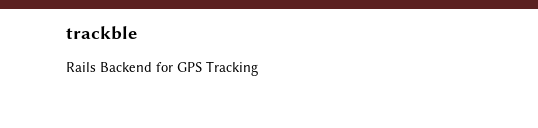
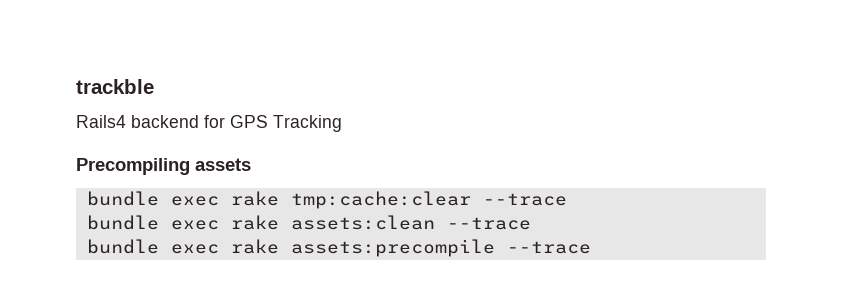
- Rails Backend for GPS Tracking
+ Rails4 backend for GPS Tracking
+ Precompiling assets
+ bundle exec rake tmp:cache:clear --trace
+ bundle exec rake assets:clean --trace
+ bundle exec rake assets:precompile --trace

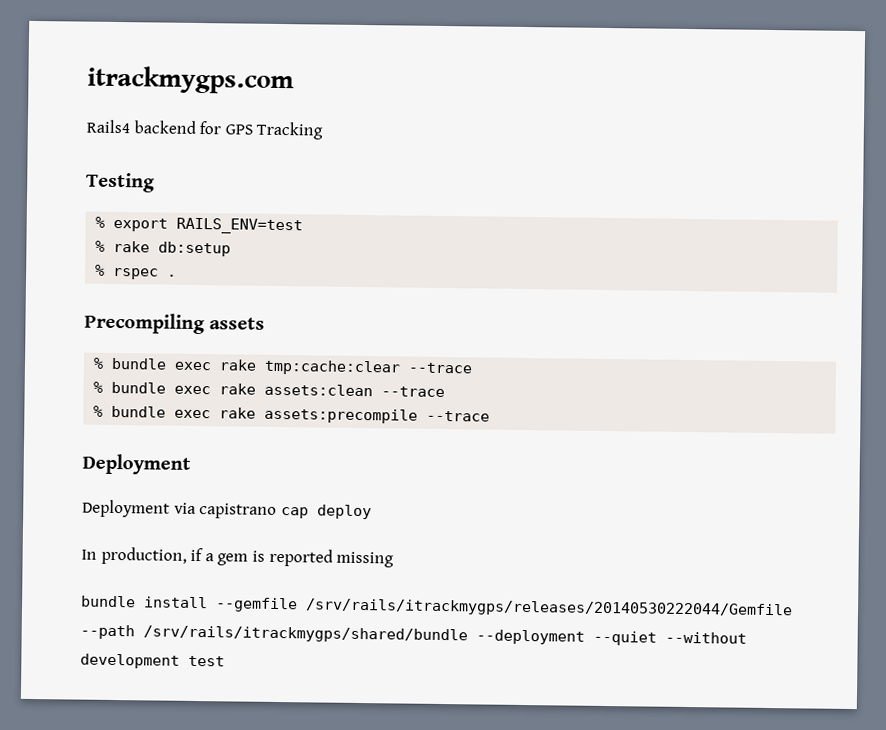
- trackble
+ itrackmygps.com
+ Testing
+ % export RAILS_ENV=test
+ % rake db:setup
+ % rspec .
- bundle exec rake tmp:cache:clear --trace
+ % bundle exec rake tmp:cache:clear --trace
- bundle exec rake assets:clean --trace
+ % bundle exec rake assets:clean --trace
- bundle exec rake assets:precompile --trace
+ % bundle exec rake assets:precompile --trace
+ Deployment
+ Deployment via capistrano cap deploy
+ In production, if a gem is reported missing
+ bundle install --gemfile /srv/rails/itrackmygps/releases/20140530222044/Gemfile --path /srv/rails/itrackmygps/shared/bundle --deployment --quiet --without development test

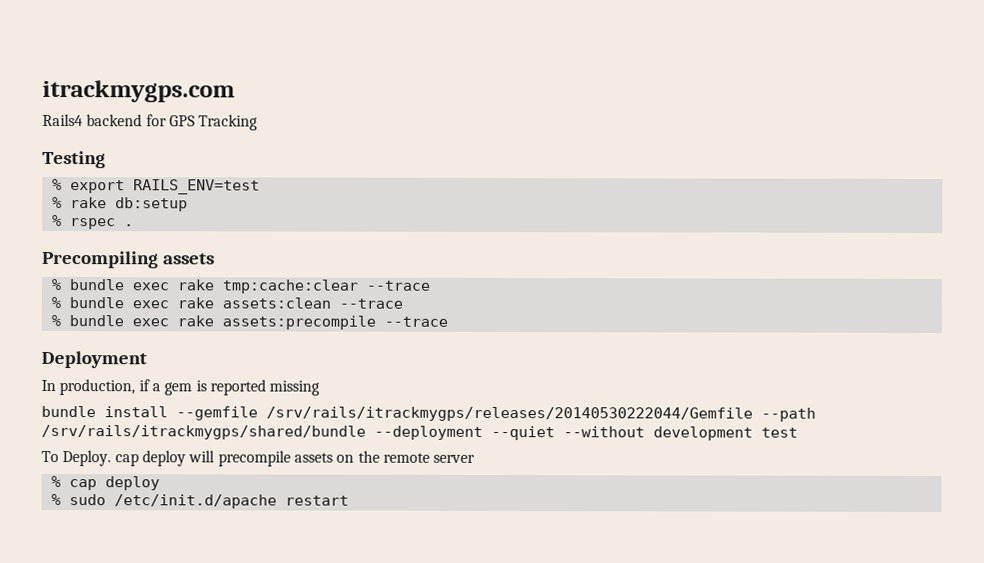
- Deployment via capistrano cap deploy
+ To Deploy. cap deploy will precompile assets on the remote server
+ % cap deploy
+ % sudo /etc/init.d/apache restart

